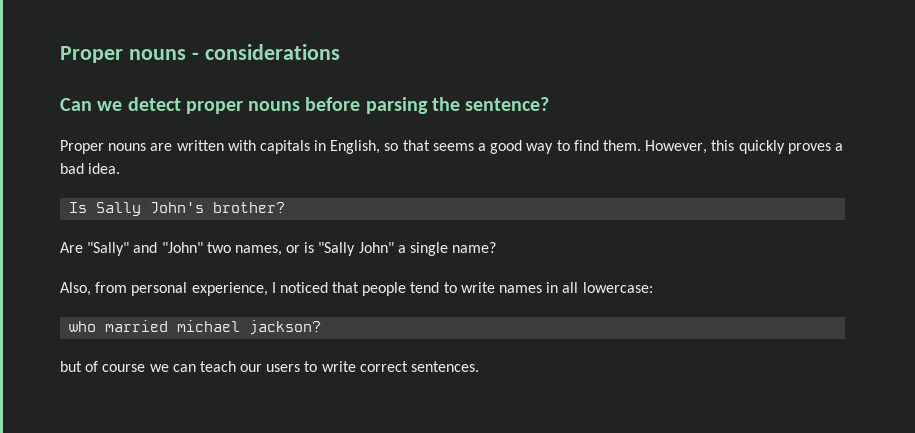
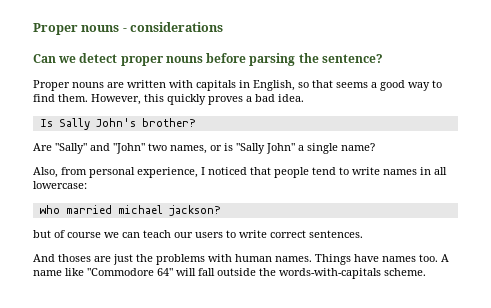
+ And thoses are just the problems with human names. Things have names too. A name like "Commodore 64" will fall outside the words-with-capitals scheme.

